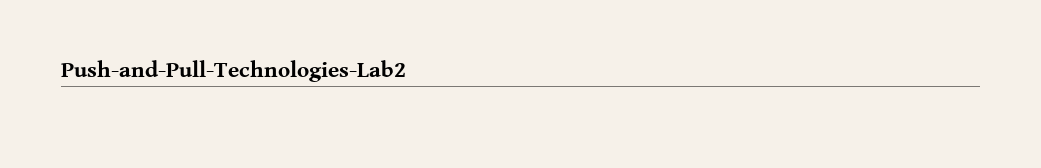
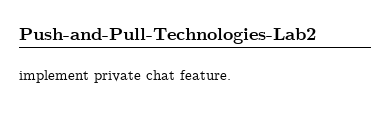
+ implement private chat feature.

